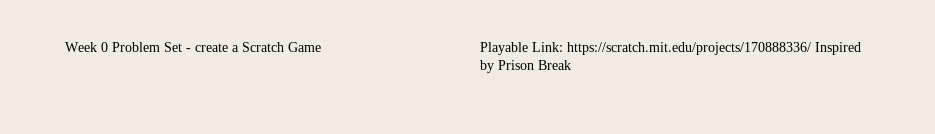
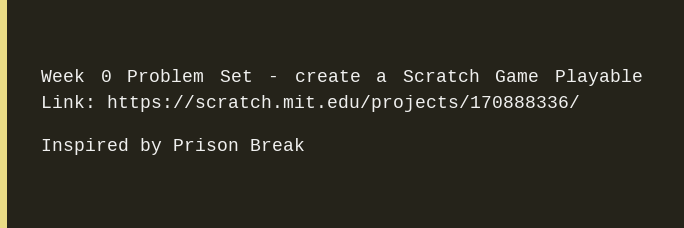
- Week 0 Problem Set - create a Scratch Game
- Playable Link: https://scratch.mit.edu/projects/170888336/ Inspired by Prison Break
+ Week 0 Problem Set - create a Scratch Game Playable Link: https://scratch.mit.edu/projects/170888336/
+ Inspired by Prison Break

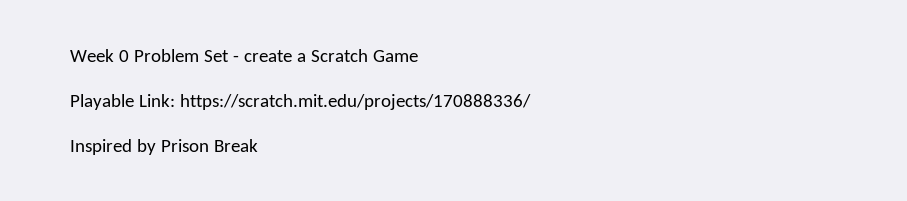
- Week 0 Problem Set - create a Scratch Game Playable Link: https://scratch.mit.edu/projects/170888336/
+ Week 0 Problem Set - create a Scratch Game
+ Playable Link: https://scratch.mit.edu/projects/170888336/

